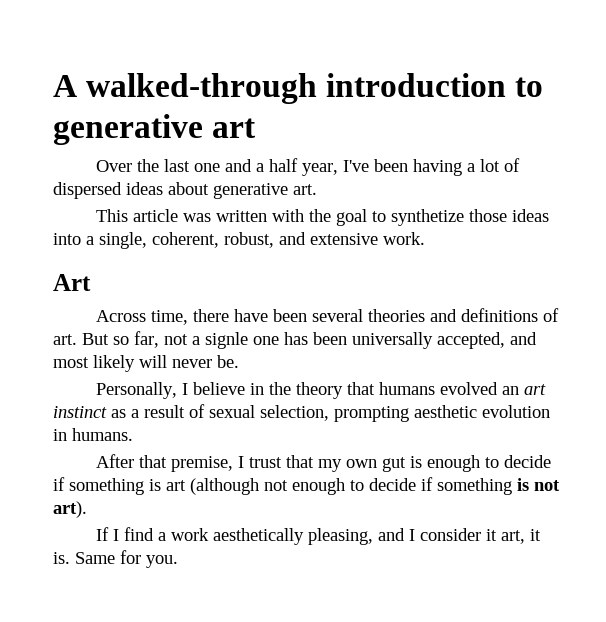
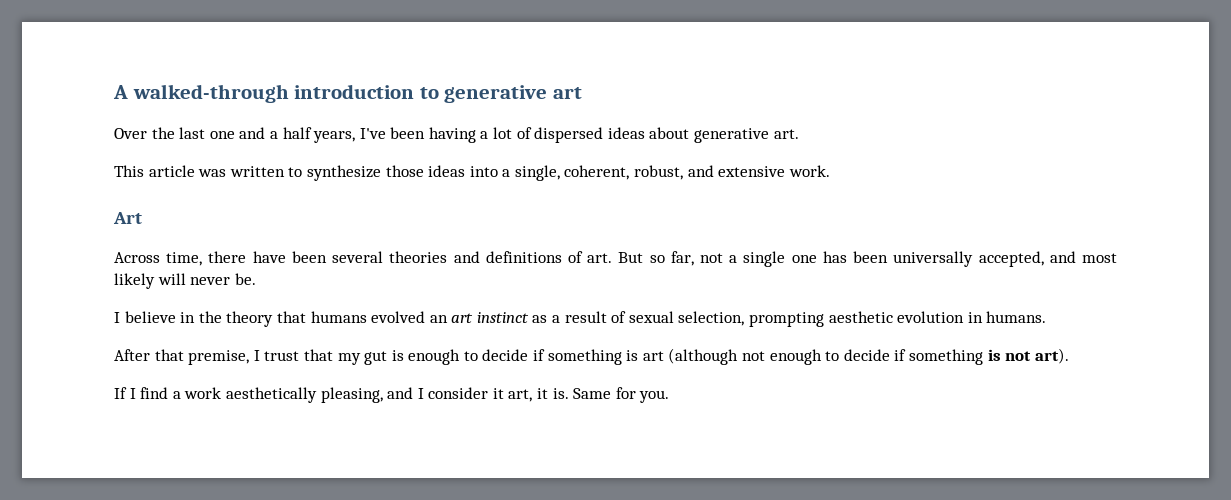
- Over the last one and a half year, I've been having a lot of dispersed ideas about generative art.
+ Over the last one and a half years, I've been having a lot of dispersed ideas about generative art.
- This article was written with the goal to synthetize those ideas into a single, coherent, robust, and extensive work.
+ This article was written to synthesize those ideas into a single, coherent, robust, and extensive work.
- Across time, there have been several theories and definitions of art. But so far, not a signle one has been universally accepted, and most likely will never be.
+ Across time, there have been several theories and definitions of art. But so far, not a single one has been universally accepted, and most likely will never be.
- Personally, I believe in the theory that humans evolved an art instinct as a result of sexual selection, prompting aesthetic evolution in humans.
+ I believe in the theory that humans evolved an art instinct as a result of sexual selection, prompting aesthetic evolution in humans.
- After that premise, I trust that my own gut is enough to decide if something is art (although not enough to decide if something is not art).
+ After that premise, I trust that my gut is enough to decide if something is art (although not enough to decide if something is not art).

